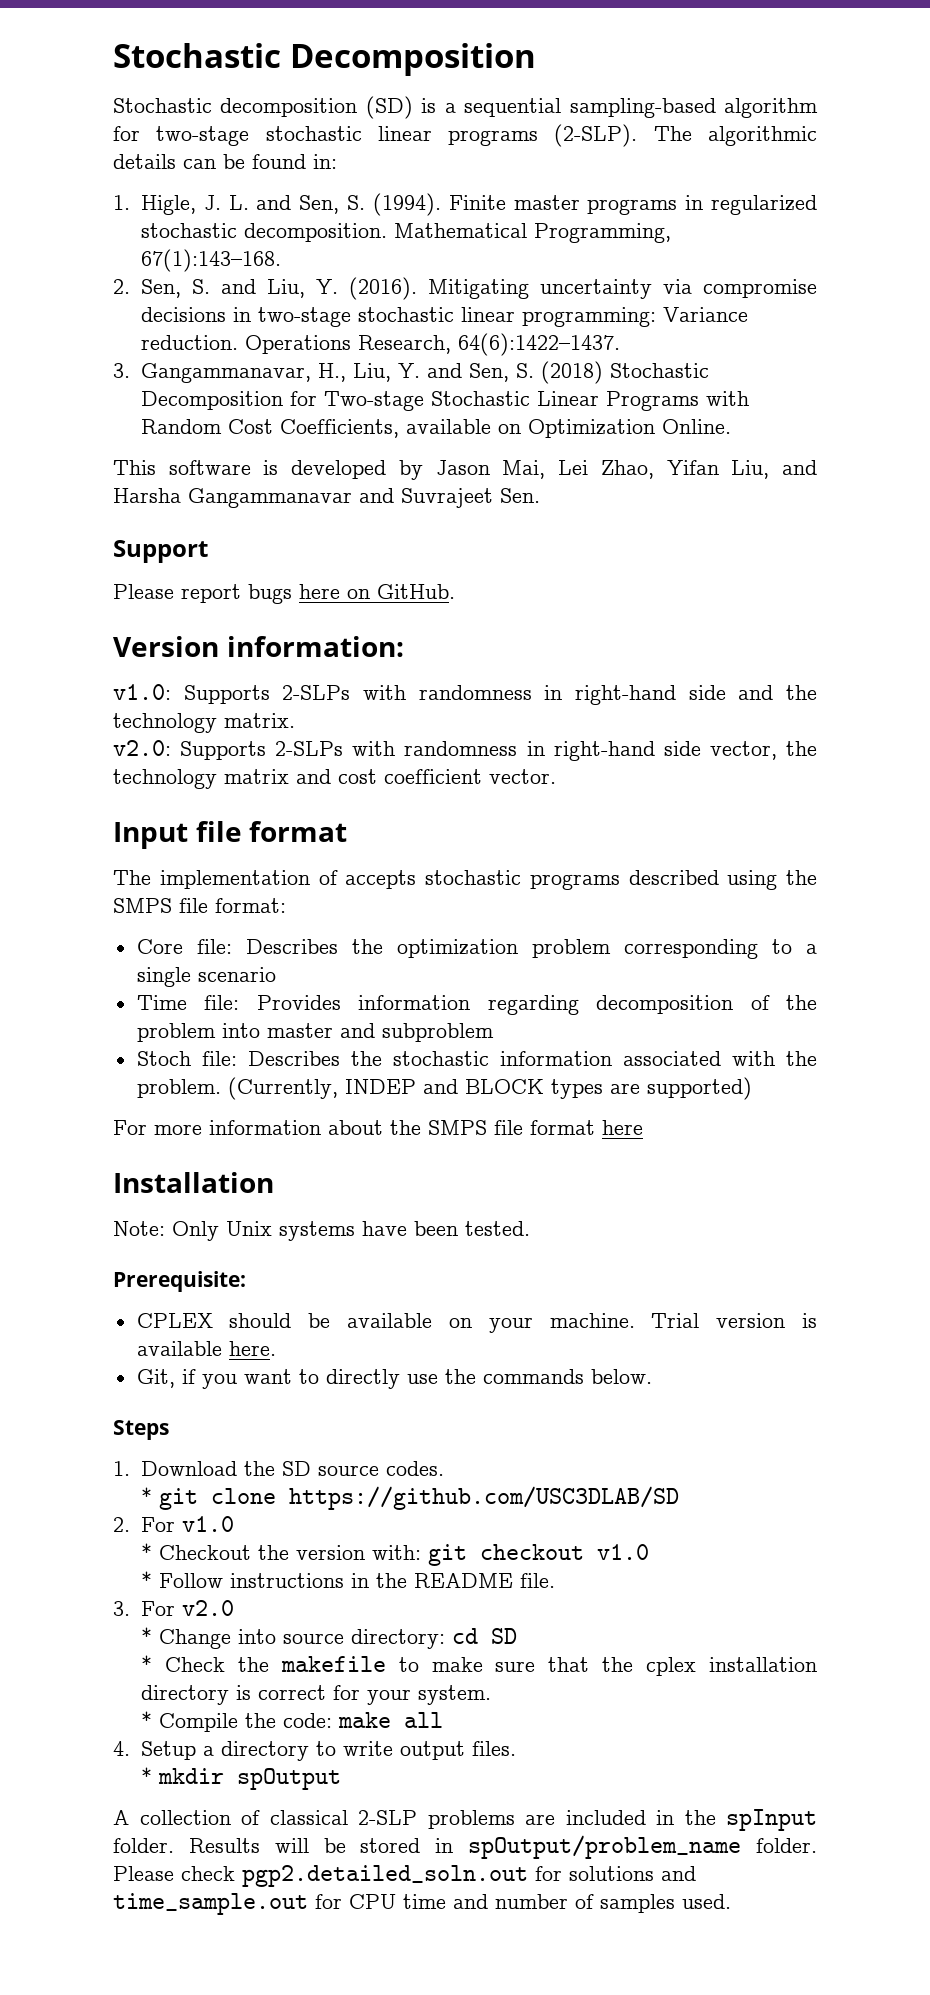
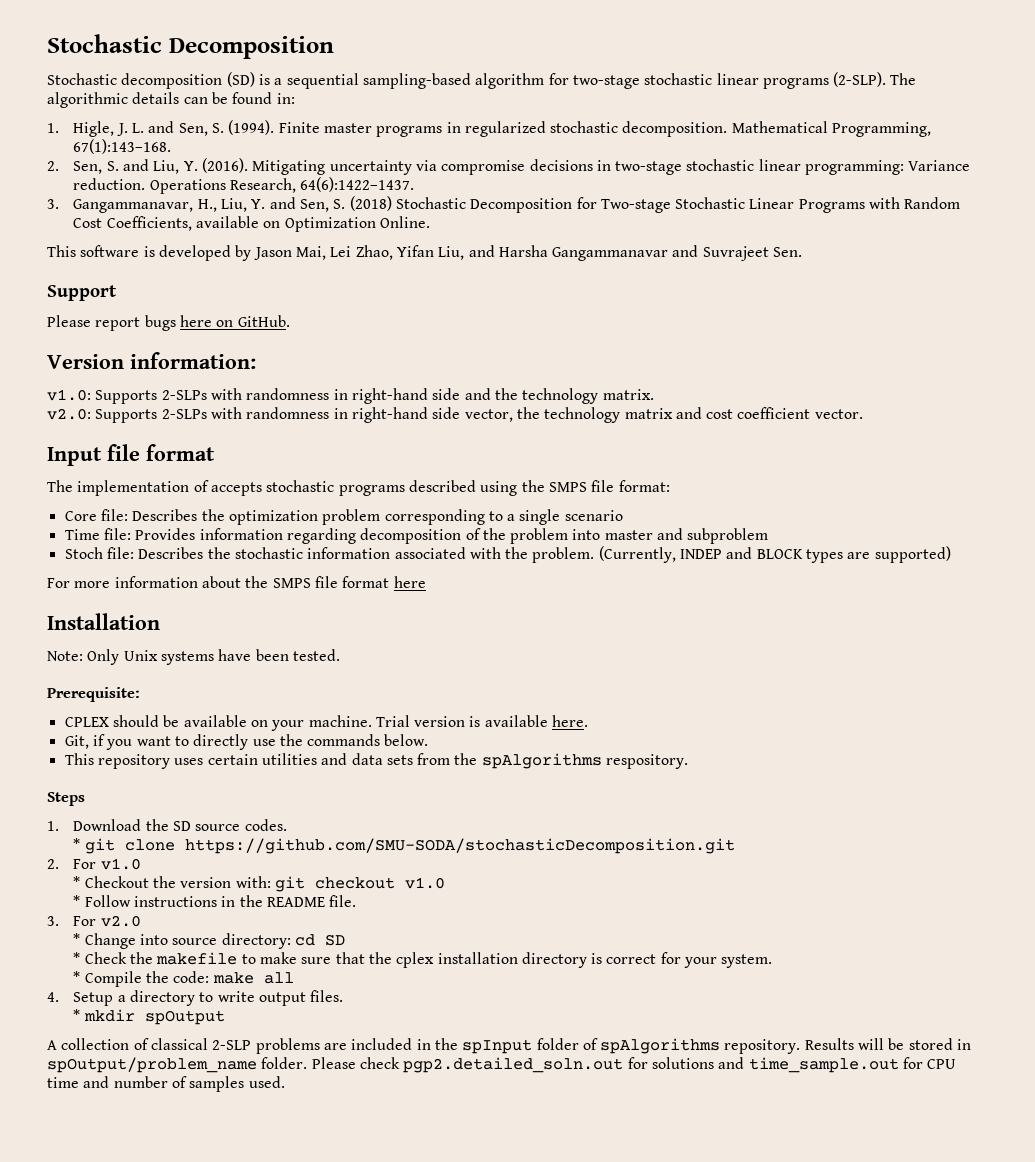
+ This repository uses certain utilities and data sets from the spAlgorithms respository.
- * git clone https://github.com/USC3DLAB/SD
+ * git clone https://github.com/SMU-SODA/stochasticDecomposition.git
- A collection of classical 2-SLP problems are included in the spInput folder.
+ A collection of classical 2-SLP problems are included in the spInput folder of spAlgorithms repository.

